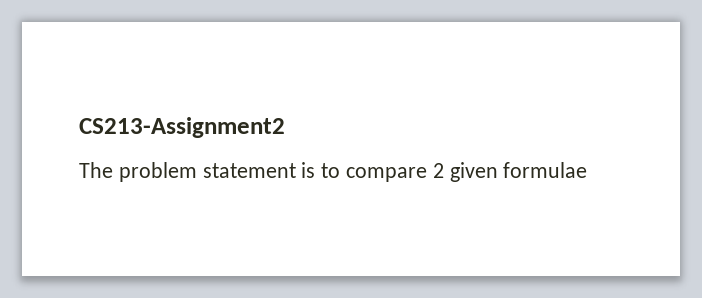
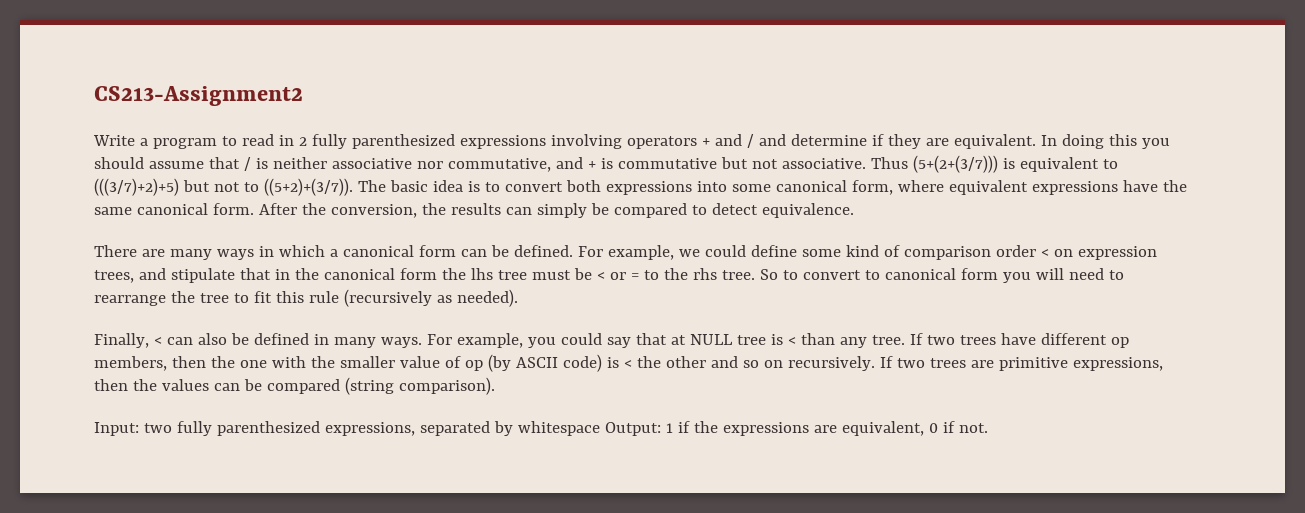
- The problem statement is to compare 2 given formulae
+ Write a program to read in 2 fully parenthesized expressions involving operators + and / and determine if they are equivalent. In doing this you should assume that / is neither associative nor commutative, and + is commutative but not associative. Thus (5+(2+(3/7))) is equivalent to (((3/7)+2)+5) but not to ((5+2)+(3/7)). The basic idea is to convert both expressions into some canonical form, where equivalent expressions have the same canonical form. After the conversion, the results can simply be compared to detect equivalence.
+ There are many ways in which a canonical form can be defined. For example, we could define some kind of comparison order < on expression trees, and stipulate that in the canonical form the lhs tree must be < or = to the rhs tree. So to convert to canonical form you will need to rearrange the tree to fit this rule (recursively as needed).
+ Finally, < can also be defined in many ways. For example, you could say that at NULL tree is < than any tree. If two trees have different op members, then the one with the smaller value of op (by ASCII code) is < the other and so on recursively. If two trees are primitive expressions, then the values can be compared (string comparison).
+ Input: two fully parenthesized expressions, separated by whitespace Output: 1 if the expressions are equivalent, 0 if not.

